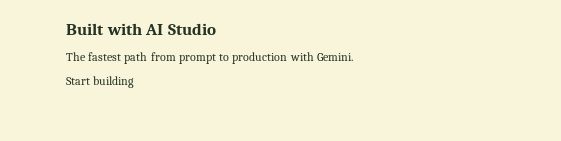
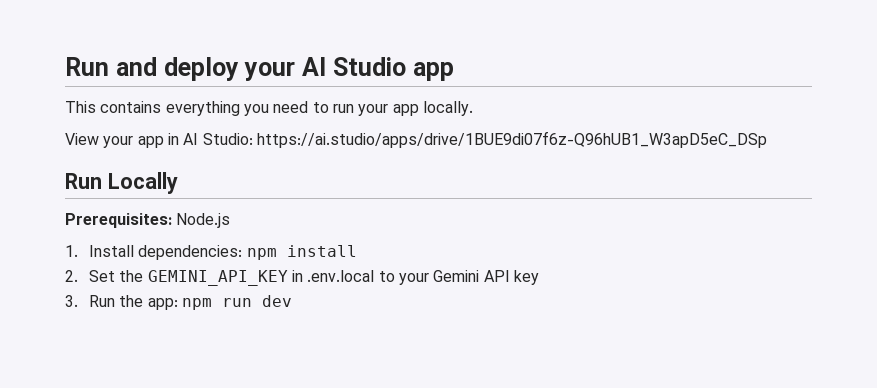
- Built with AI Studio
- The fastest path from prompt to production with Gemini.
- Start building
+ Run and deploy your AI Studio app
+ This contains everything you need to run your app locally.
+ View your app in AI Studio: https://ai.studio/apps/drive/1BUE9di07f6z-Q96hUB1_W3apD5eC_DSp
+ Run Locally
+ Prerequisites: Node.js
+ 1. Install dependencies: npm install
+ 2. Set the GEMINI_API_KEY in .env.local to your Gemini API key
+ 3. Run the app: npm run dev

